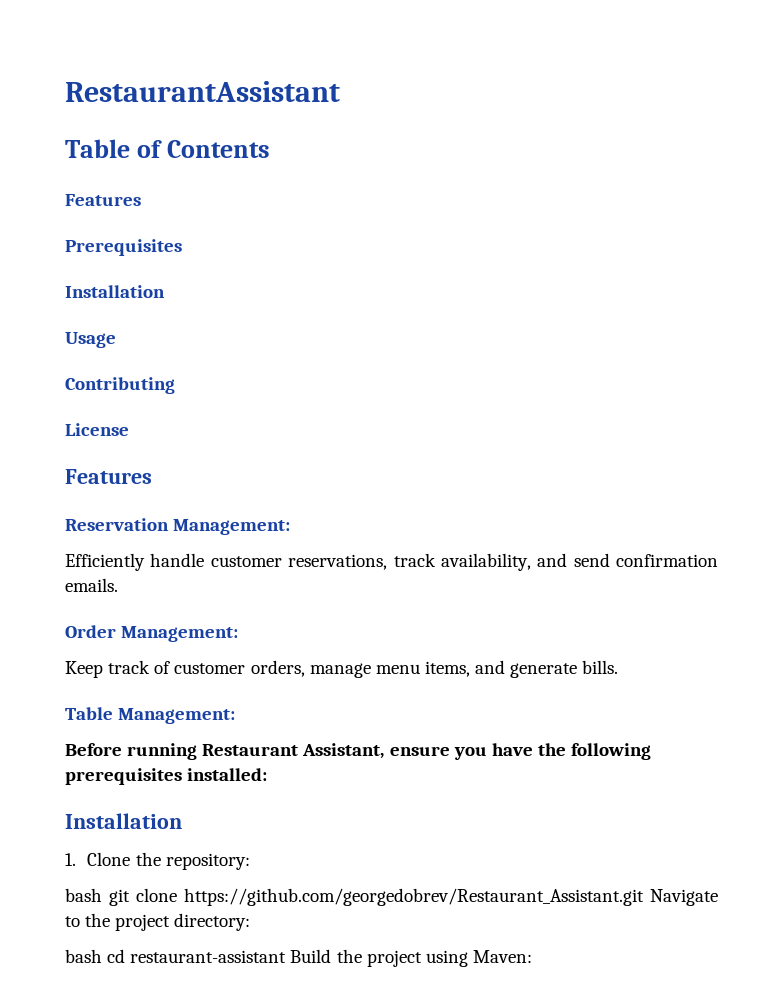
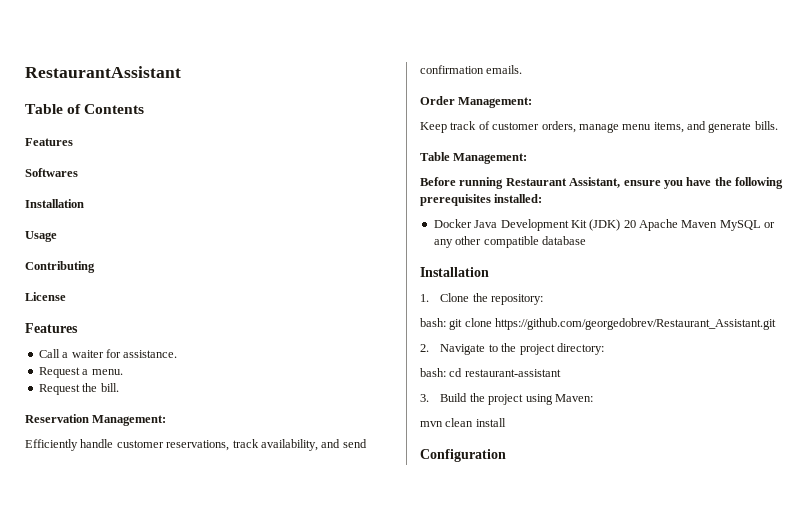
- Prerequisites
+ Softwares
+ Call a waiter for assistance.
+ Request a menu.
+ Request the bill.
+ Docker Java Development Kit (JDK) 20 Apache Maven MySQL or any other compatible database
- bash git clone https://github.com/georgedobrev/Restaurant_Assistant.git Navigate to the project directory:
+ bash: git clone https://github.com/georgedobrev/Restaurant_Assistant.git
+ 2. Navigate to the project directory:
- bash cd restaurant-assistant Build the project using Maven:
+ bash: cd restaurant-assistant
+ 3. Build the project using Maven:
+ mvn clean install
+ Configuration

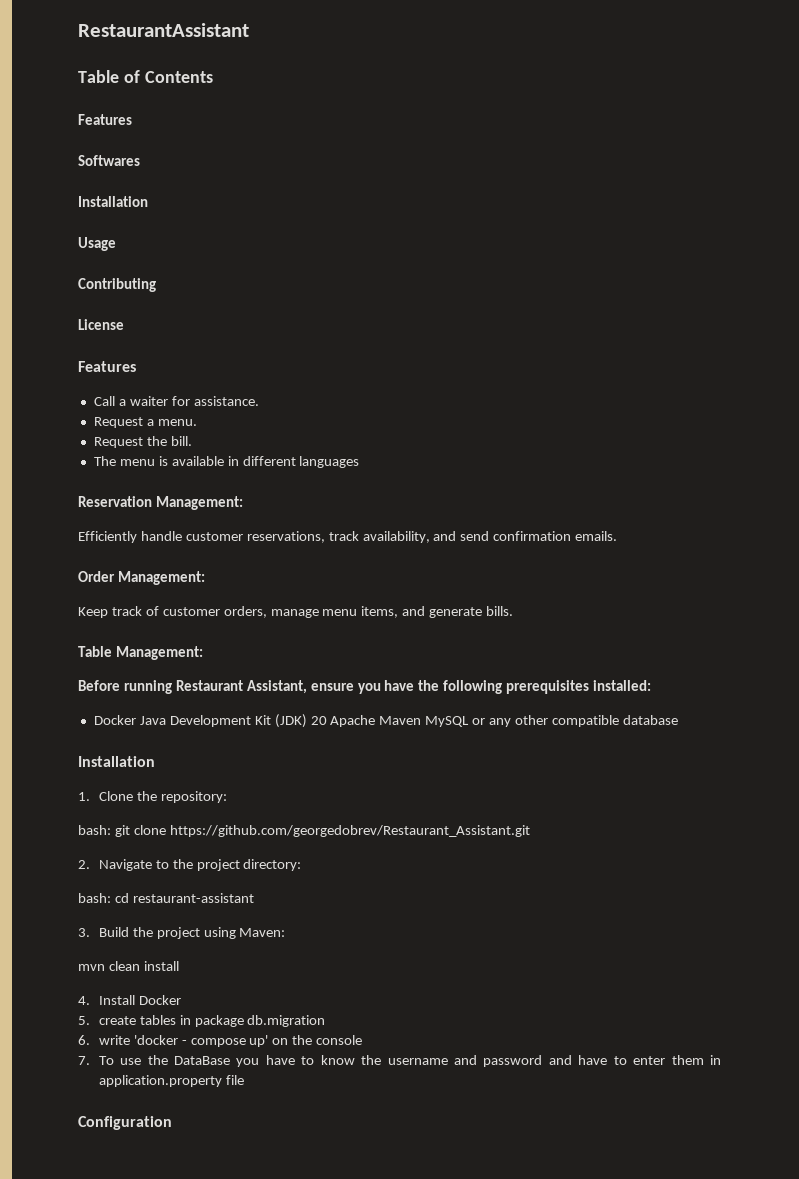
+ The menu is available in different languages
+ 4. Install Docker
+ 5. create tables in package db.migration
+ 6. write 'docker - compose up' on the console
+ 7. To use the DataBase you have to know the username and password and have to enter them in application.property file

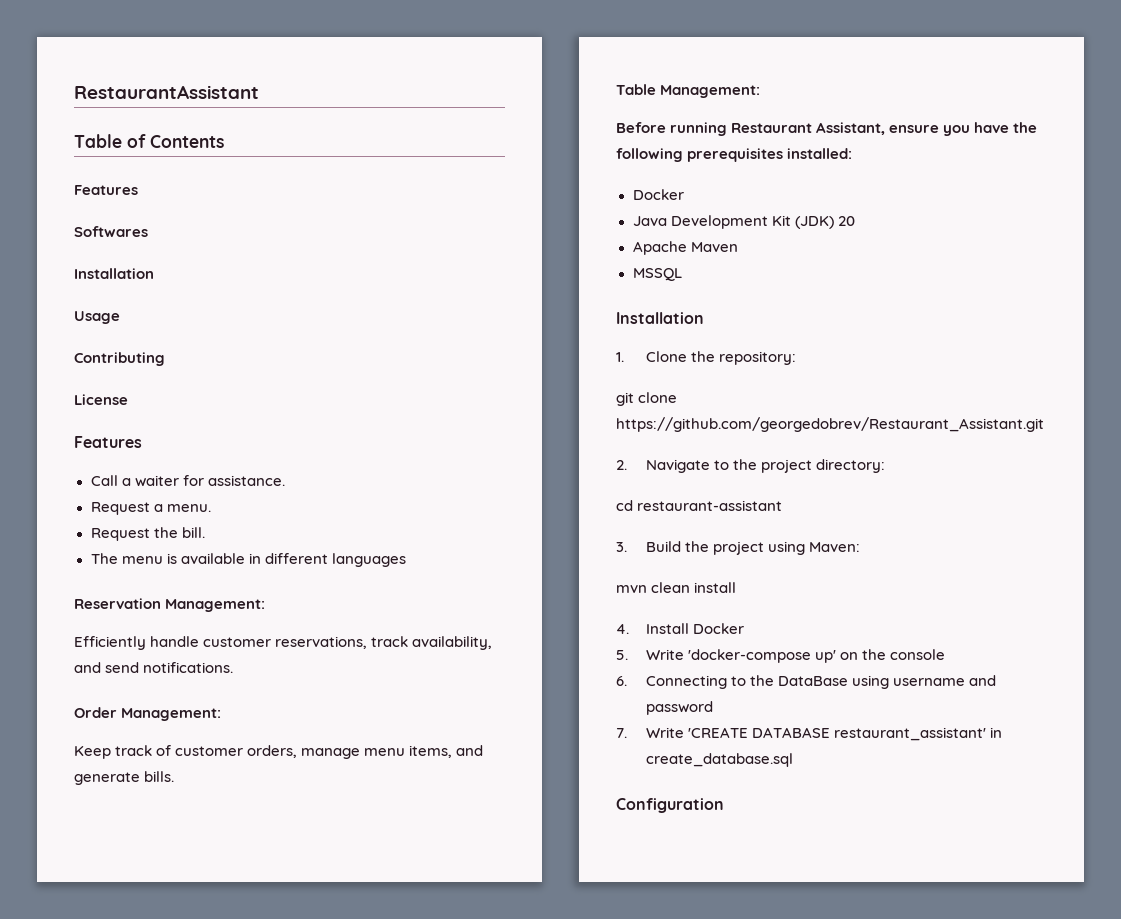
- Efficiently handle customer reservations, track availability, and send confirmation emails.
+ Efficiently handle customer reservations, track availability, and send notifications.
  Before running Restaurant Assistant, ensure you have the following prerequisites installed:
- Docker Java Development Kit (JDK) 20 Apache Maven MySQL or any other compatible database
+ Docker
+ Java Development Kit (JDK) 20
+ Apache Maven
+ MSSQL
- bash: git clone https://github.com/georgedobrev/Restaurant_Assistant.git
+ git clone https://github.com/georgedobrev/Restaurant_Assistant.git
- bash: cd restaurant-assistant
+ cd restaurant-assistant
- 5. create tables in package db.migration
- 6. write 'docker - compose up' on the console
- 7. To use the DataBase you have to know the username and password and have to enter them in application.property file
+ 5. Write 'docker-compose up' on the console
+ 6. Connecting to the DataBase using username and password
+ 7. Write 'CREATE DATABASE restaurant_assistant' in create_database.sql

